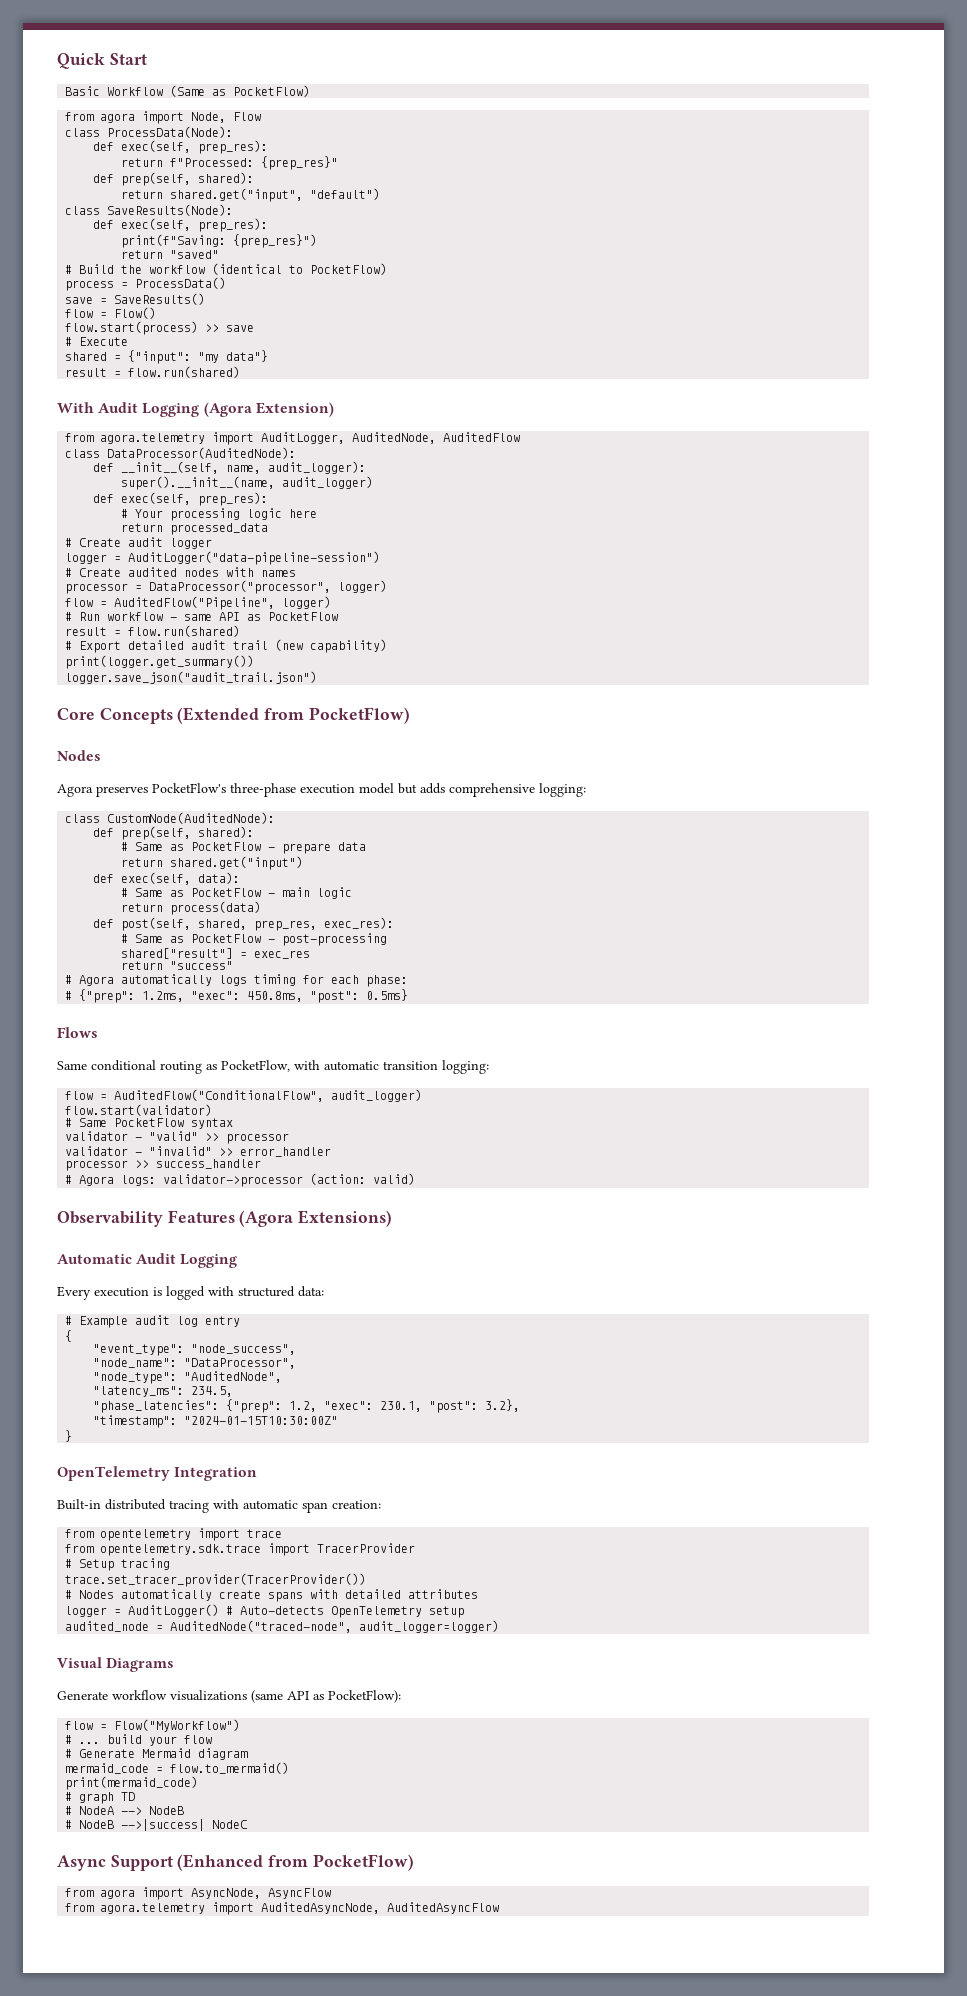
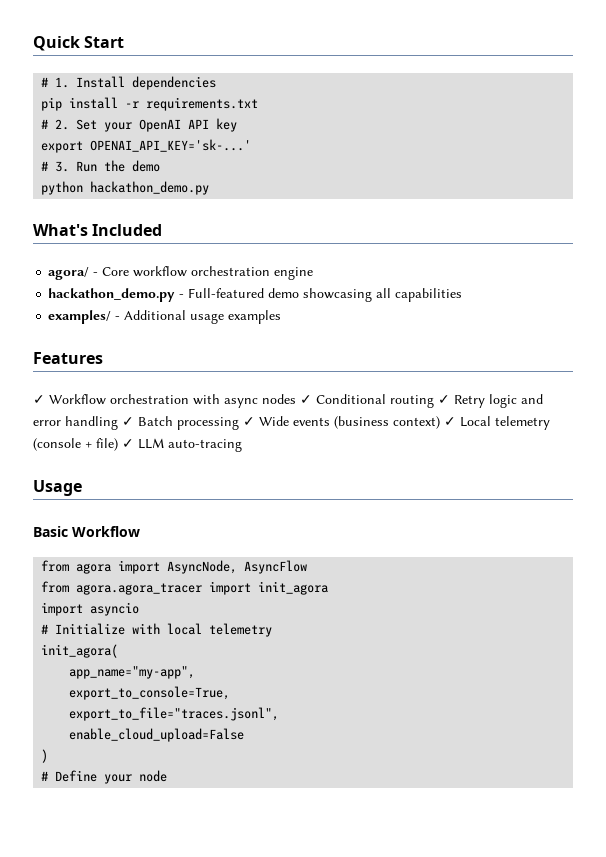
- Basic Workflow (Same as PocketFlow)
- from agora import Node, Flow
- class ProcessData(Node):
- def exec(self, prep_res):
- return f"Processed: {prep_res}"
- def prep(self, shared):
- return shared.get("input", "default")
- class SaveResults(Node):
- def exec(self, prep_res):
- print(f"Saving: {prep_res}")
- return "saved"
- # Build the workflow (identical to PocketFlow)
- process = ProcessData()
- save = SaveResults()
- flow = Flow()
- flow.start(process) >> save
- # Execute
- shared = {"input": "my data"}
- result = flow.run(shared)
- With Audit Logging (Agora Extension)
- from agora.telemetry import AuditLogger, AuditedNode, AuditedFlow
- class DataProcessor(AuditedNode):
- def __init__(self, name, audit_logger):
- super().__init__(name, audit_logger)
- def exec(self, prep_res):
- # Your processing logic here
- return processed_data
- # Create audit logger
- logger = AuditLogger("data-pipeline-session")
- # Create audited nodes with names
- processor = DataProcessor("processor", logger)
- flow = AuditedFlow("Pipeline", logger)
- # Run workflow - same API as PocketFlow
- result = flow.run(shared)
- # Export detailed audit trail (new capability)
- print(logger.get_summary())
- logger.save_json("audit_trail.json")
- Core Concepts (Extended from PocketFlow)
- Nodes
- Agora preserves PocketFlow's three-phase execution model but adds comprehensive logging:
- class CustomNode(AuditedNode):
- def prep(self, shared):
- # Same as PocketFlow - prepare data
- return shared.get("input")
- def exec(self, data):
- # Same as PocketFlow - main logic
- return process(data)
- def post(self, shared, prep_res, exec_res):
- # Same as PocketFlow - post-processing
- shared["result"] = exec_res
- return "success"
- # Agora automatically logs timing for each phase:
- # {"prep": 1.2ms, "exec": 450.8ms, "post": 0.5ms}
- Flows
- Same conditional routing as PocketFlow, with automatic transition logging:
- flow = AuditedFlow("ConditionalFlow", audit_logger)
- flow.start(validator)
- # Same PocketFlow syntax
- validator - "valid" >> processor
- validator - "invalid" >> error_handler
- processor >> success_handler
- # Agora logs: validator->processor (action: valid)
- Observability Features (Agora Extensions)
- Automatic Audit Logging
- Every execution is logged with structured data:
- # Example audit log entry
- {
- "event_type": "node_success",
- "node_name": "DataProcessor",
- "node_type": "AuditedNode",
- "latency_ms": 234.5,
- "phase_latencies": {"prep": 1.2, "exec": 230.1, "post": 3.2},
- "timestamp": "2024-01-15T10:30:00Z"
- }
- OpenTelemetry Integration
- Built-in distributed tracing with automatic span creation:
- from opentelemetry import trace
- from opentelemetry.sdk.trace import TracerProvider
- # Setup tracing
- trace.set_tracer_provider(TracerProvider())
- # Nodes automatically create spans with detailed attributes
- logger = AuditLogger() # Auto-detects OpenTelemetry setup
- audited_node = AuditedNode("traced-node", audit_logger=logger)
- Visual Diagrams
- Generate workflow visualizations (same API as PocketFlow):
- flow = Flow("MyWorkflow")
- # ... build your flow
- # Generate Mermaid diagram
- mermaid_code = flow.to_mermaid()
- print(mermaid_code)
- # graph TD
- # NodeA --> NodeB
- # NodeB -->|success| NodeC
- Async Support (Enhanced from PocketFlow)
+ # 1. Install dependencies
+ pip install -r requirements.txt
+ # 2. Set your OpenAI API key
+ export OPENAI_API_KEY='sk-...'
+ # 3. Run the demo
+ python hackathon_demo.py
+ What's Included
+ agora/ - Core workflow orchestration engine
+ hackathon_demo.py - Full-featured demo showcasing all capabilities
+ examples/ - Additional usage examples
+ Features
+ ✓ Workflow orchestration with async nodes ✓ Conditional routing ✓ Retry logic and error handling ✓ Batch processing ✓ Wide events (business context) ✓ Local telemetry (console + file) ✓ LLM auto-tracing
+ Usage
+ Basic Workflow
- from agora.telemetry import AuditedAsyncNode, AuditedAsyncFlow
+ from agora.agora_tracer import init_agora
+ import asyncio
+ # Initialize with local telemetry
+ init_agora(
+ app_name="my-app",
+ export_to_console=True,
+ export_to_file="traces.jsonl",
+ enable_cloud_upload=False
+ )
+ # Define your node

